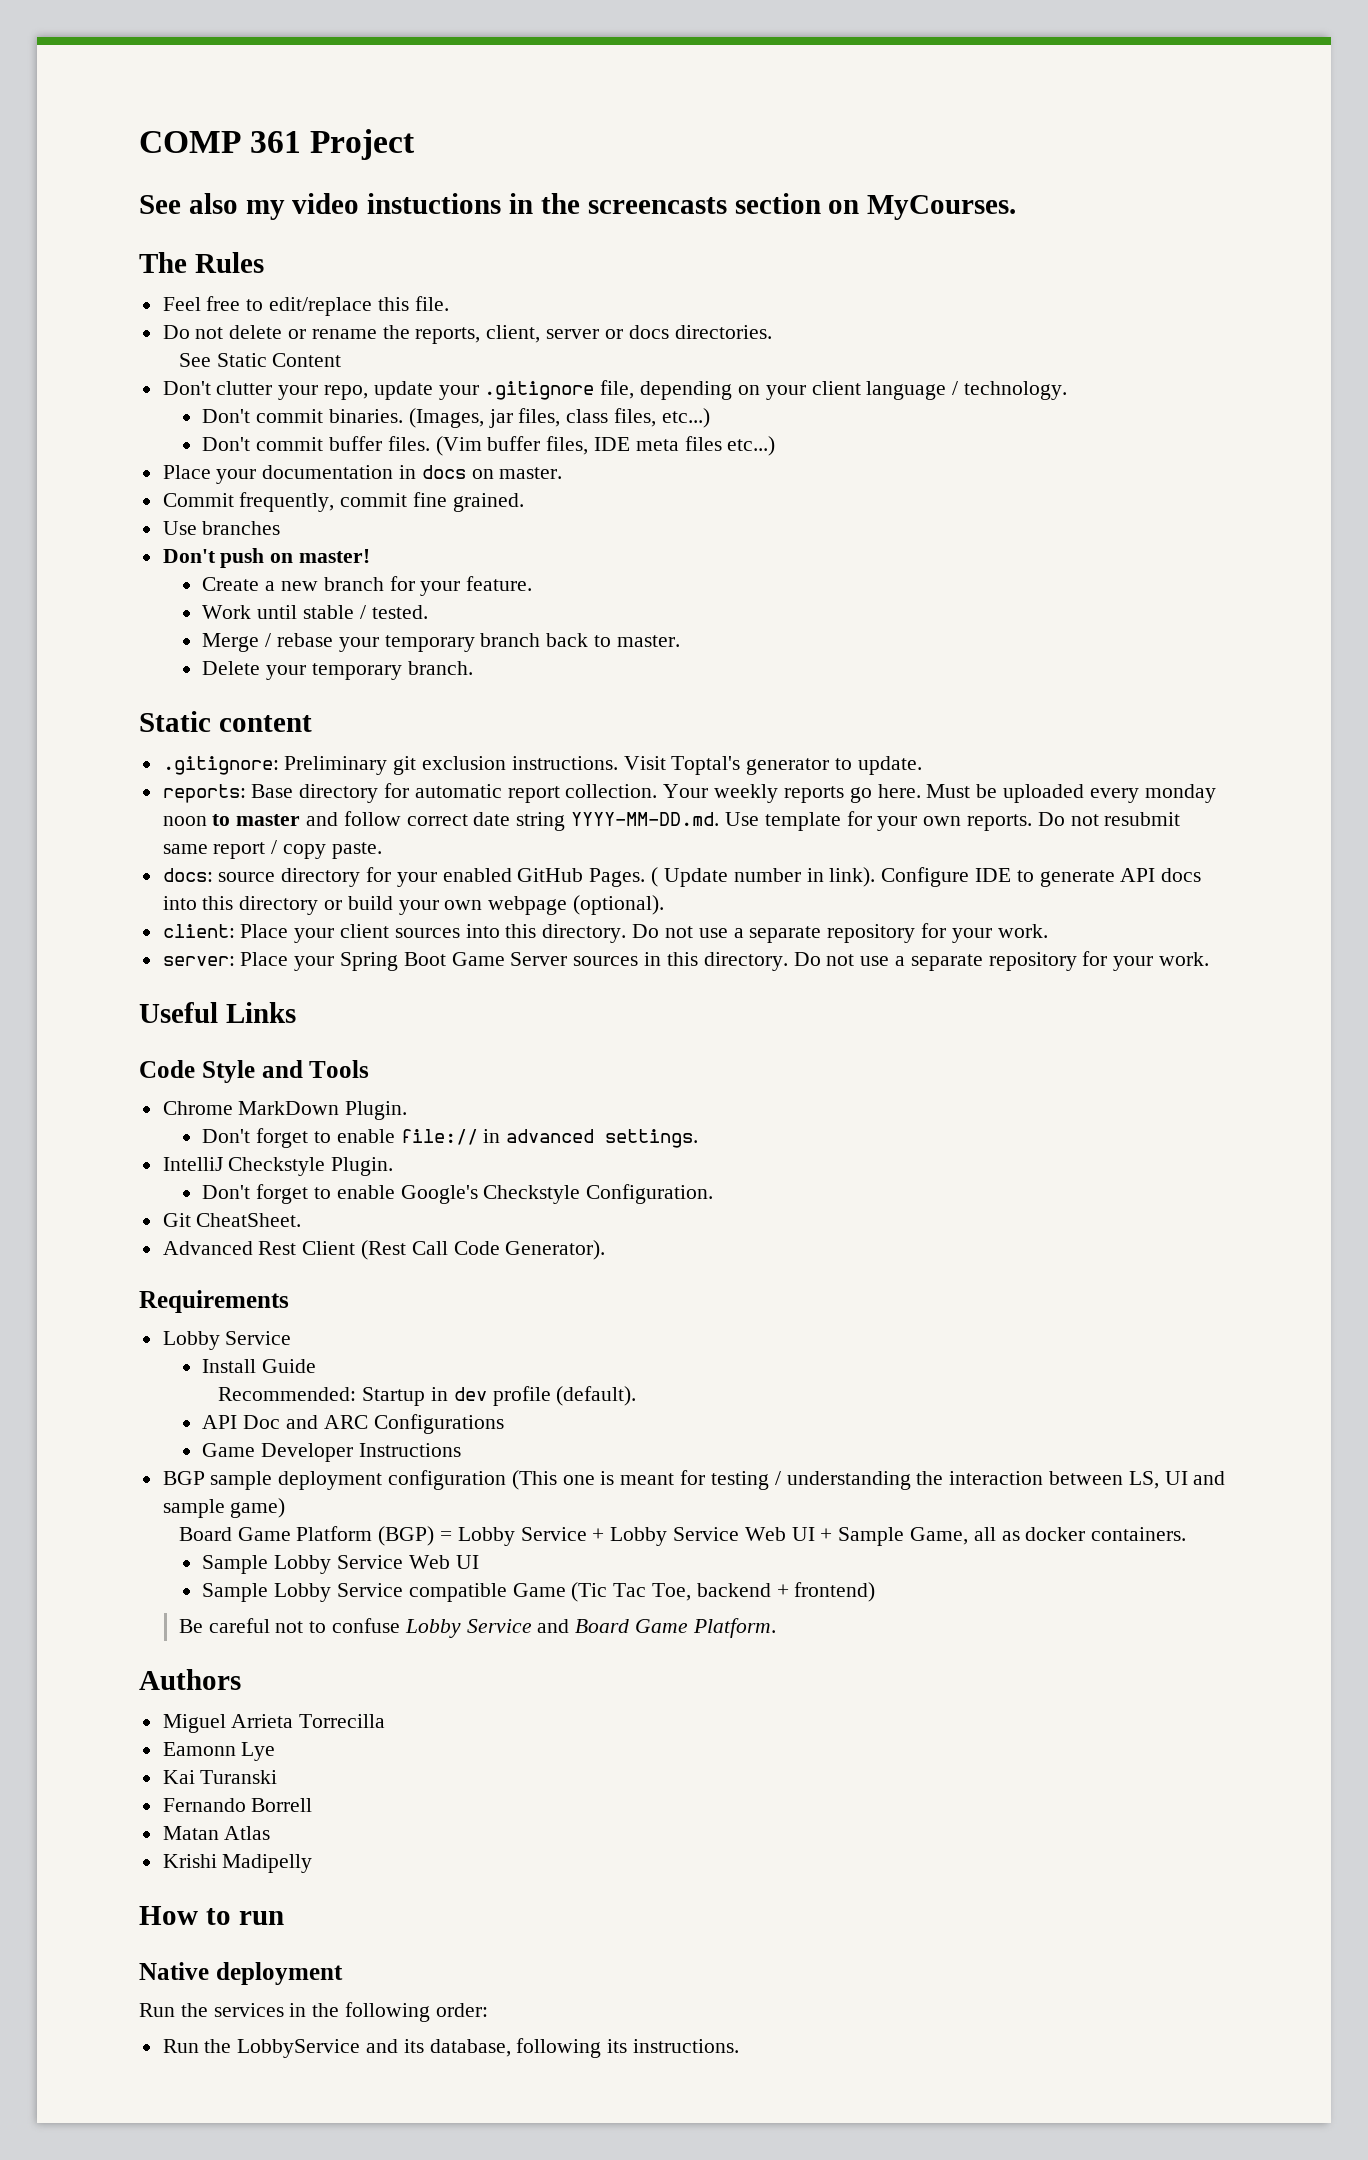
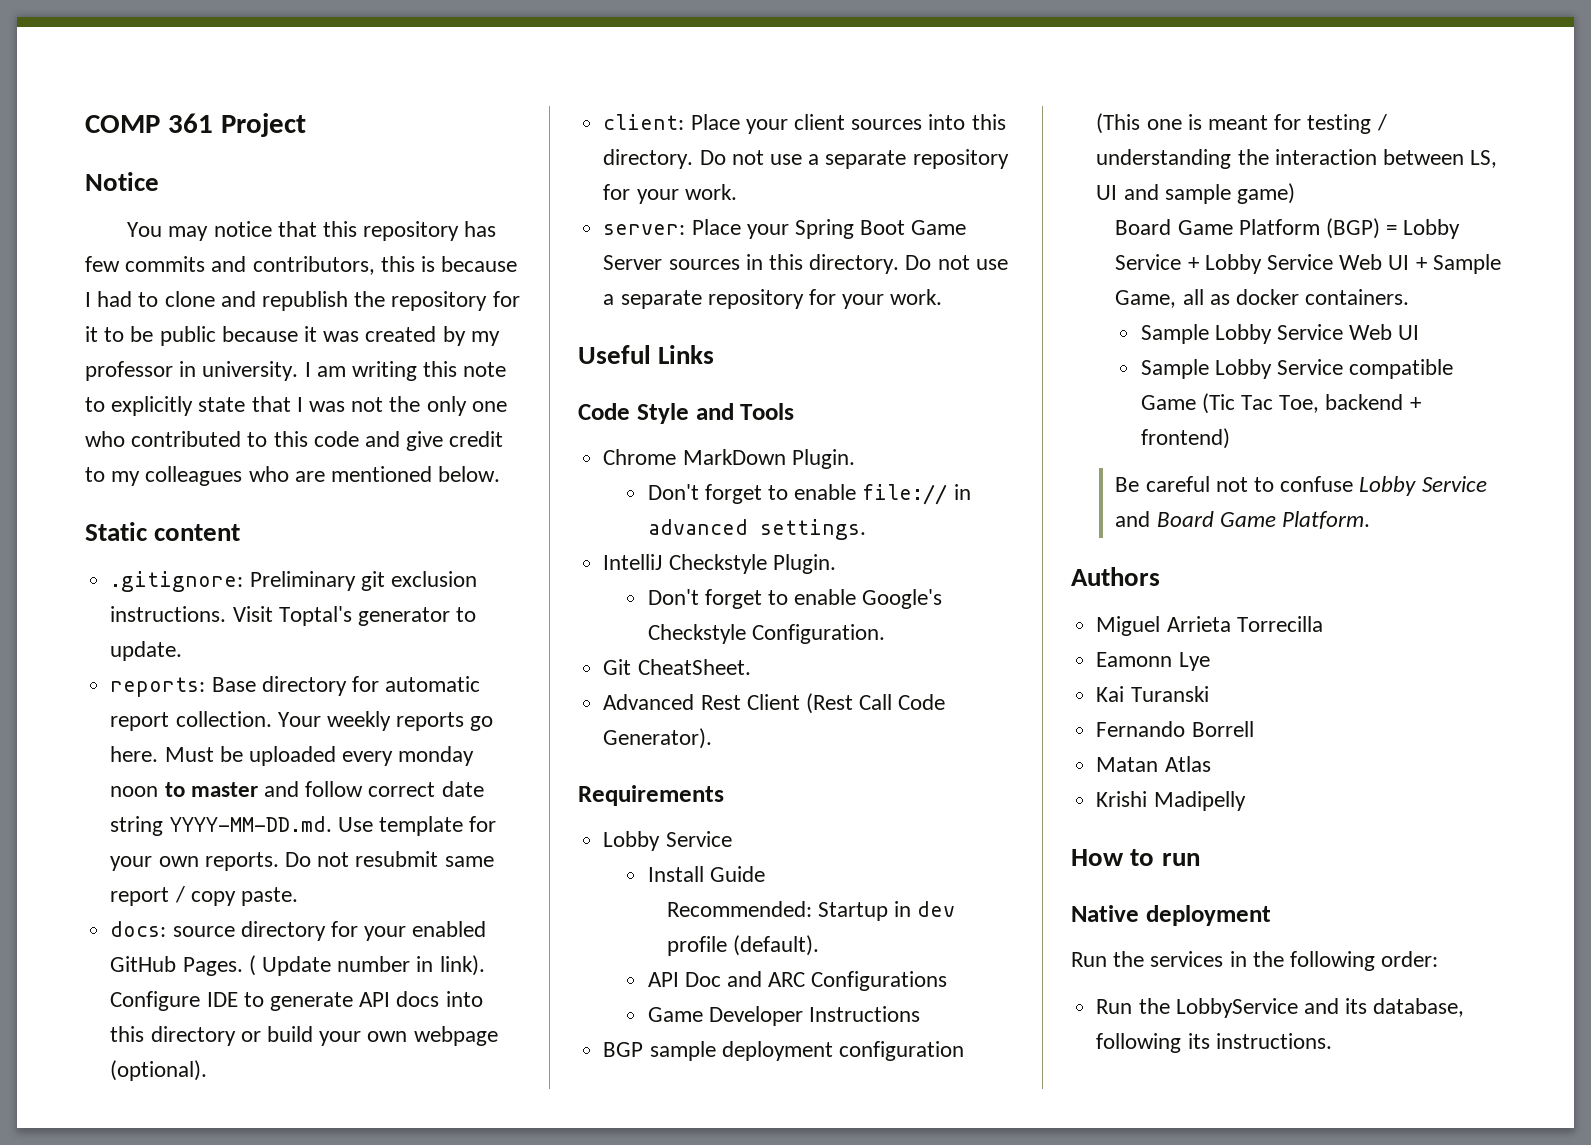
- See also my video instuctions in the screencasts section on MyCourses.
- The Rules
- Feel free to edit/replace this file.
- Do not delete or rename the reports, client, server or docs directories.
- See Static Content
- Don't clutter your repo, update your .gitignore file, depending on your client language / technology.
- Don't commit binaries. (Images, jar files, class files, etc...)
- Don't commit buffer files. (Vim buffer files, IDE meta files etc...)
- Place your documentation in docs on master.
- Commit frequently, commit fine grained.
- Use branches
- Don't push on master!
- Create a new branch for your feature.
- Work until stable / tested.
- Merge / rebase your temporary branch back to master.
- Delete your temporary branch.
+ Notice
+ You may notice that this repository has few commits and contributors, this is because I had to clone and republish the repository for it to be public because it was created by my professor in university. I am writing this note to explicitly state that I was not the only one who contributed to this code and give credit to my colleagues who are mentioned below.

